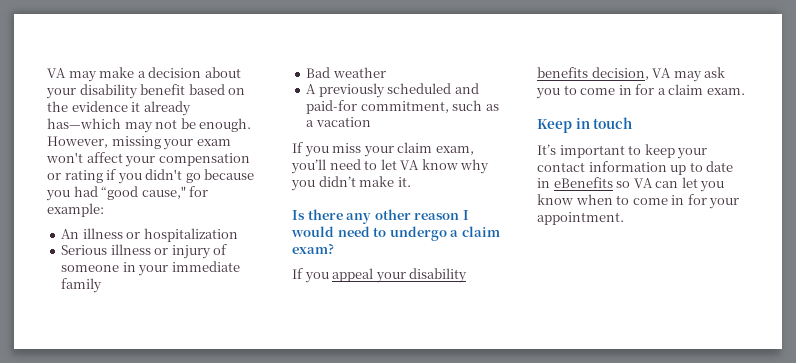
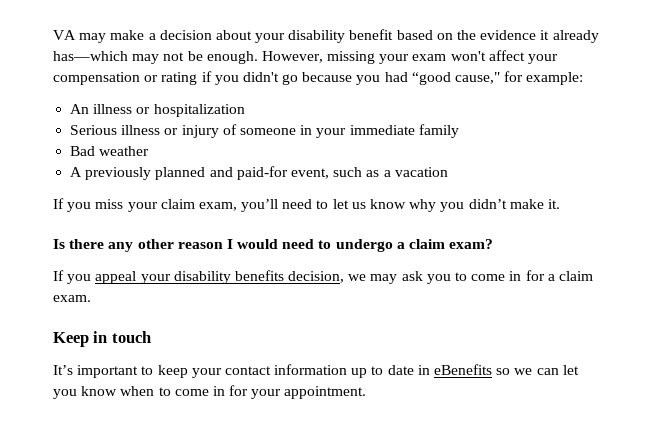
- A previously scheduled and paid-for commitment, such as a vacation
+ A previously planned and paid-for event, such as a vacation
- If you miss your claim exam, you’ll need to let VA know why you didn’t make it.
+ If you miss your claim exam, you’ll need to let us know why you didn’t make it.
- If you appeal your disability benefits decision, VA may ask you to come in for a claim exam.
+ If you appeal your disability benefits decision, we may ask you to come in for a claim exam.
- It’s important to keep your contact information up to date in eBenefits so VA can let you know when to come in for your appointment.
+ It’s important to keep your contact information up to date in eBenefits so we can let you know when to come in for your appointment.

